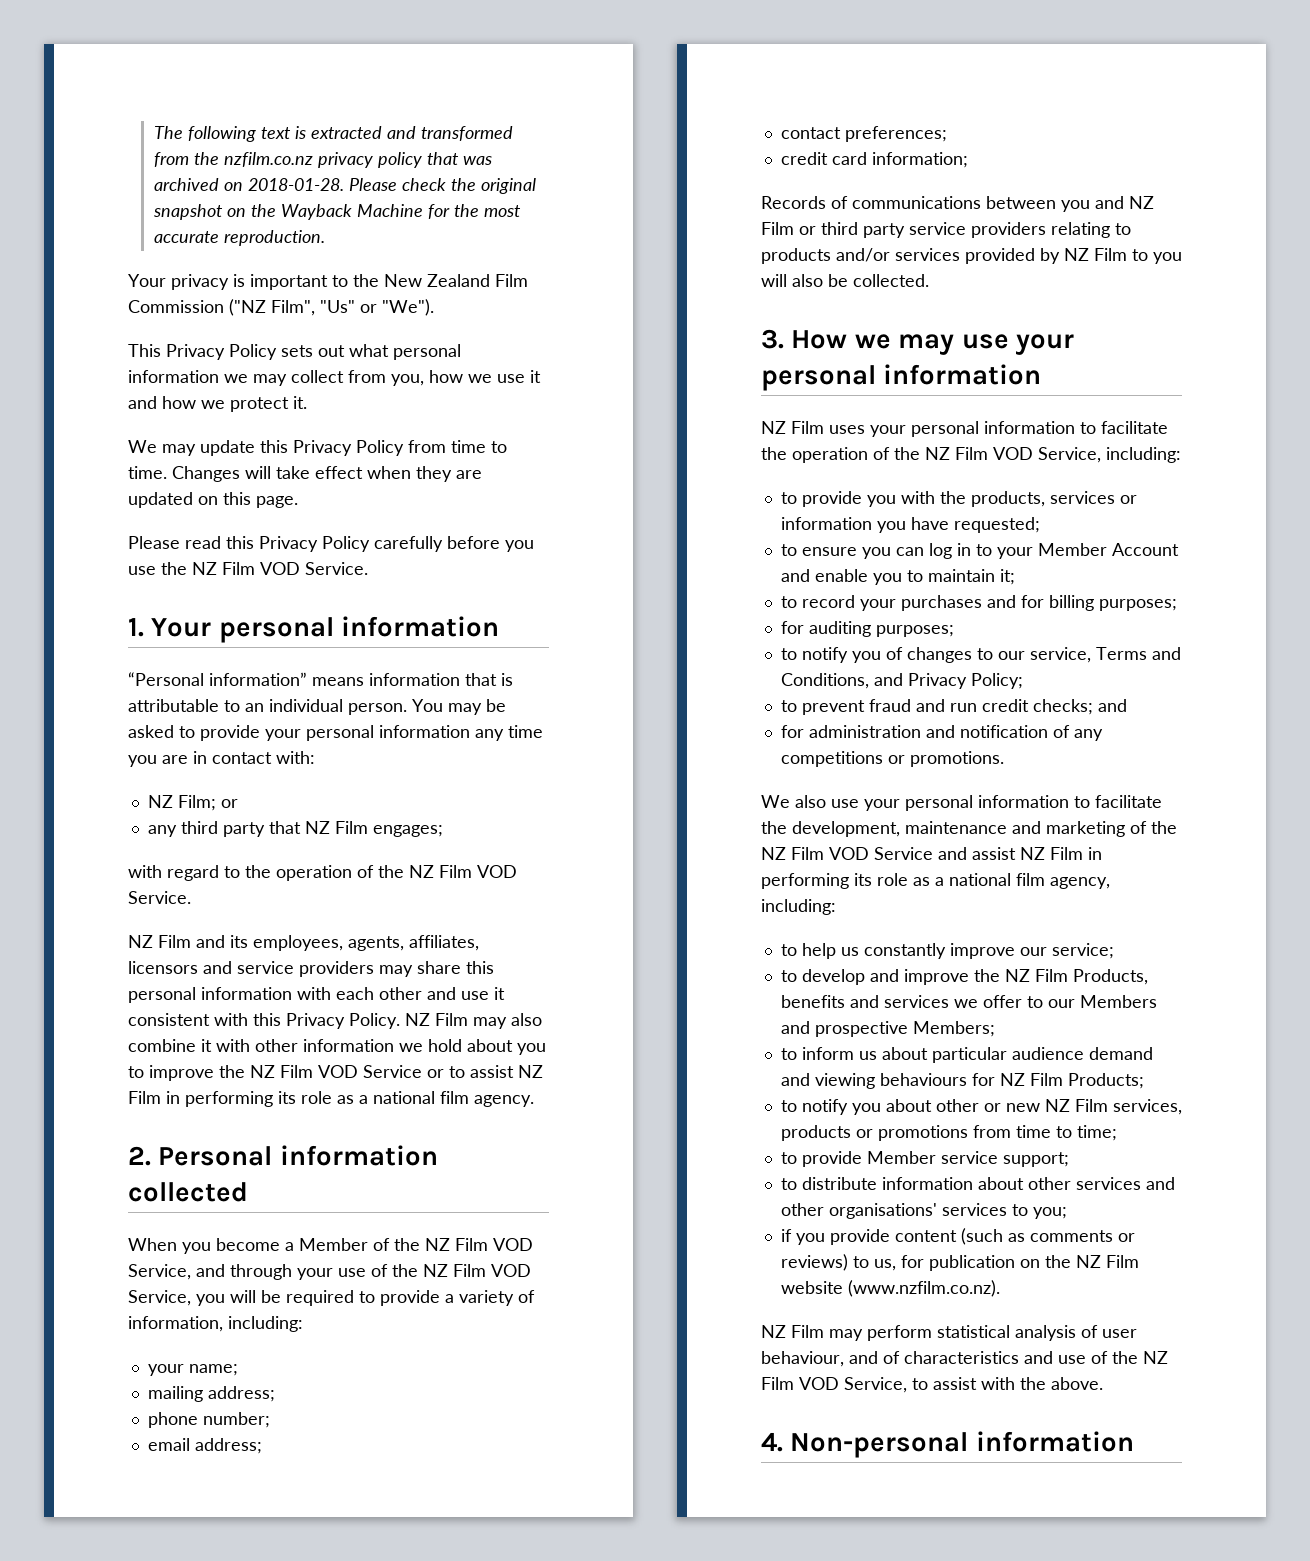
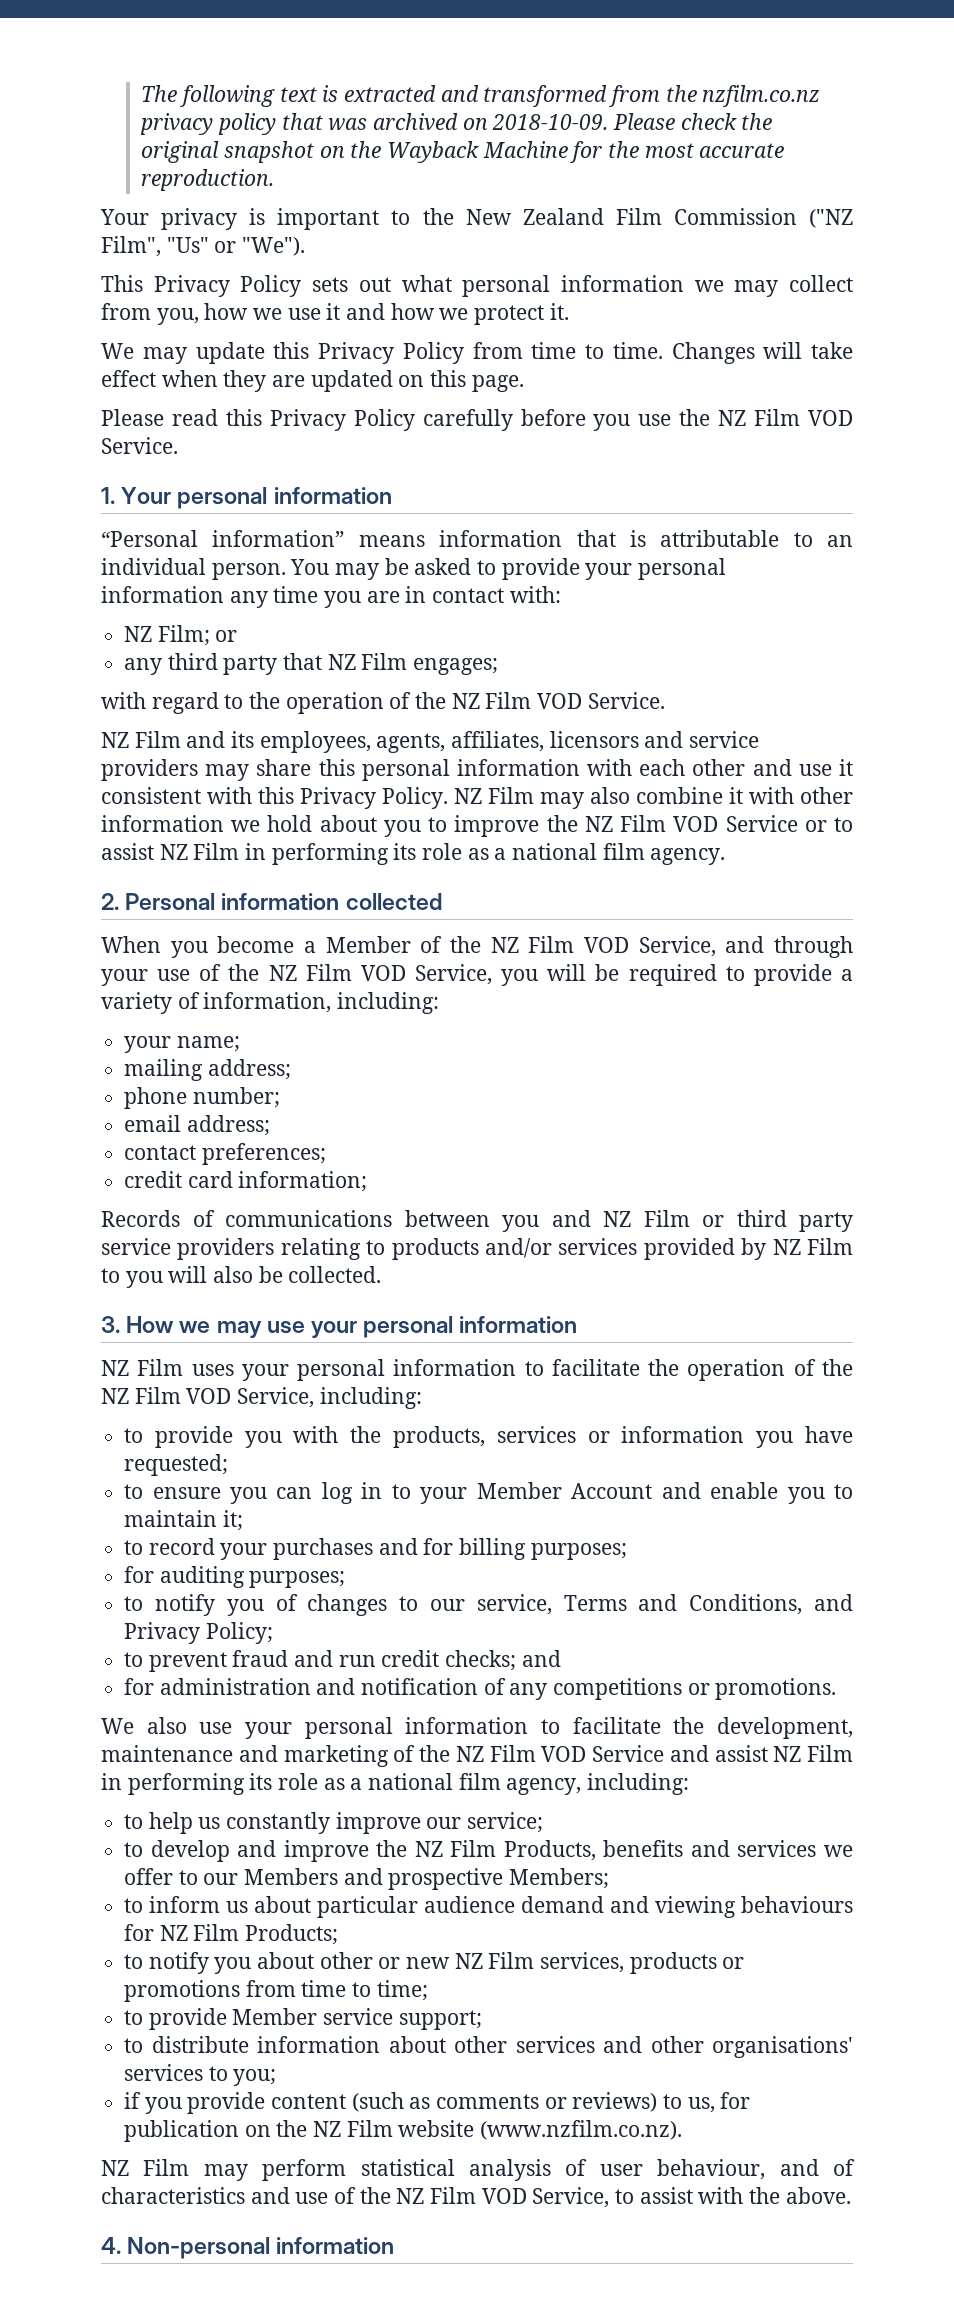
- The following text is extracted and transformed from the nzfilm.co.nz privacy policy that was archived on 2018-01-28.
+ The following text is extracted and transformed from the nzfilm.co.nz privacy policy that was archived on 2018-10-09.

